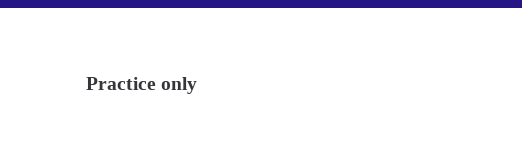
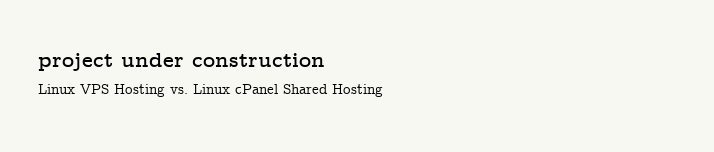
- Practice only
+ project under construction
+ Linux VPS Hosting vs. Linux cPanel Shared Hosting

